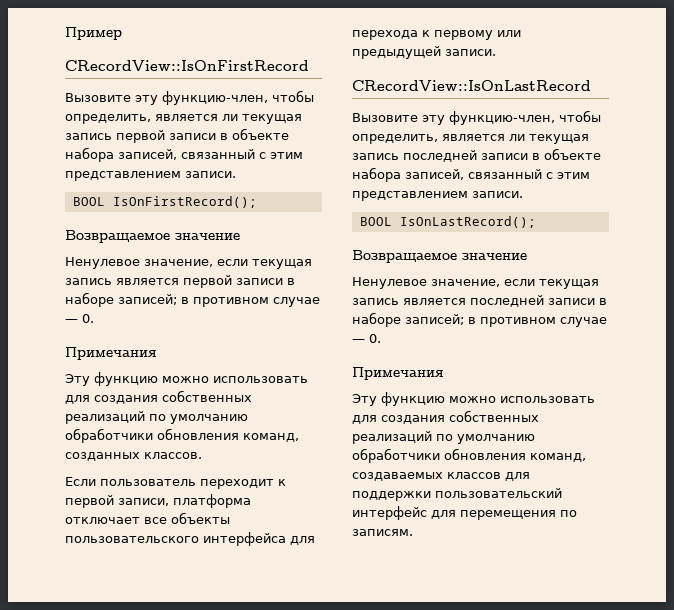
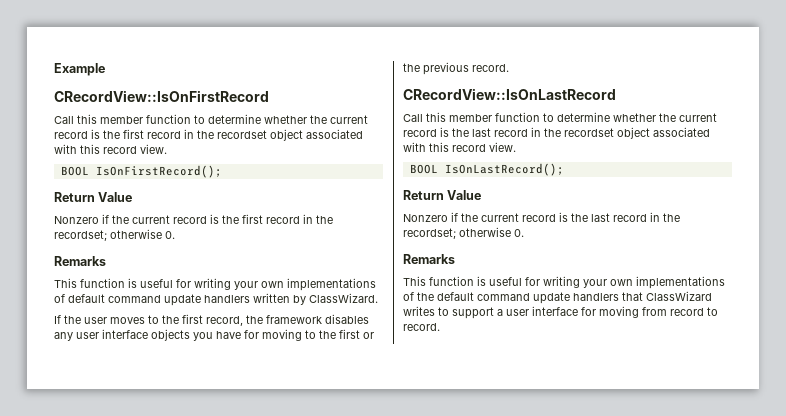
- Пример
+ Example
- Вызовите эту функцию-член, чтобы определить, является ли текущая запись первой записи в объекте набора записей, связанный с этим представлением записи.
+ Call this member function to determine whether the current record is the first record in the recordset object associated with this record view.
  BOOL IsOnFirstRecord();
- Возвращаемое значение
- Ненулевое значение, если текущая запись является первой записи в наборе записей; в противном случае — 0.
- Примечания
- Эту функцию можно использовать для создания собственных реализаций по умолчанию обработчики обновления команд, созданных классов.
- Если пользователь переходит к первой записи, платформа отключает все объекты пользовательского интерфейса для перехода к первому или предыдущей записи.
+ Return Value
+ Nonzero if the current record is the first record in the recordset; otherwise 0.
+ Remarks
+ This function is useful for writing your own implementations of default command update handlers written by ClassWizard.
+ If the user moves to the first record, the framework disables any user interface objects you have for moving to the first or the previous record.
  CRecordView::IsOnLastRecord
- Вызовите эту функцию-член, чтобы определить, является ли текущая запись последней записи в объекте набора записей, связанный с этим представлением записи.
+ Call this member function to determine whether the current record is the last record in the recordset object associated with this record view.
  BOOL IsOnLastRecord();
- Возвращаемое значение
- Ненулевое значение, если текущая запись является последней записи в наборе записей; в противном случае — 0.
- Примечания
- Эту функцию можно использовать для создания собственных реализаций по умолчанию обработчики обновления команд, создаваемых классов для поддержки пользовательский интерфейс для перемещения по записям.
+ Return Value
+ Nonzero if the current record is the last record in the recordset; otherwise 0.
+ Remarks
+ This function is useful for writing your own implementations of the default command update handlers that ClassWizard writes to support a user interface for moving from record to record.

